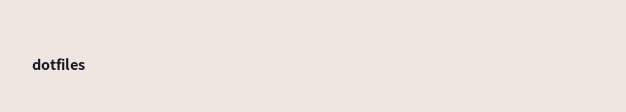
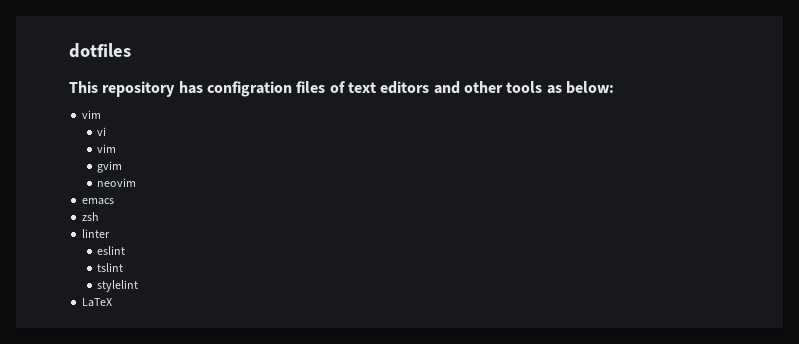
+ This repository has configration files of text editors and other tools as below:
+ vim
+ vi
+ vim
+ gvim
+ neovim
+ emacs
+ zsh
+ linter
+ eslint
+ tslint
+ stylelint
+ LaTeX

